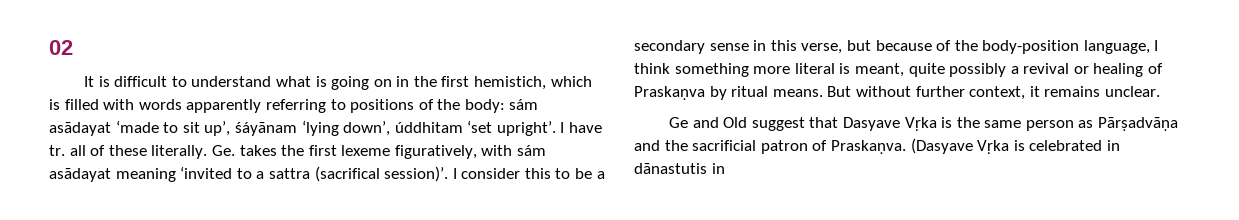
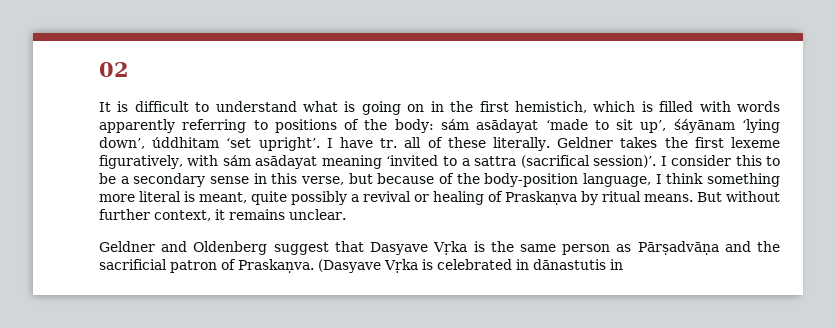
- Ge. takes the first lexeme figuratively, with sám asādayat meaning ‘invited to a sattra (sacrifical session)’.
+ Geldner takes the first lexeme figuratively, with sám asādayat meaning ‘invited to a sattra (sacrifical session)’.
- Ge and Old suggest that Dasyave Vṛka is the same person as Pārṣadvāṇa and the sacrificial patron of Praskaṇva.
+ Geldner and Oldenberg suggest that Dasyave Vṛka is the same person as Pārṣadvāṇa and the sacrificial patron of Praskaṇva.

